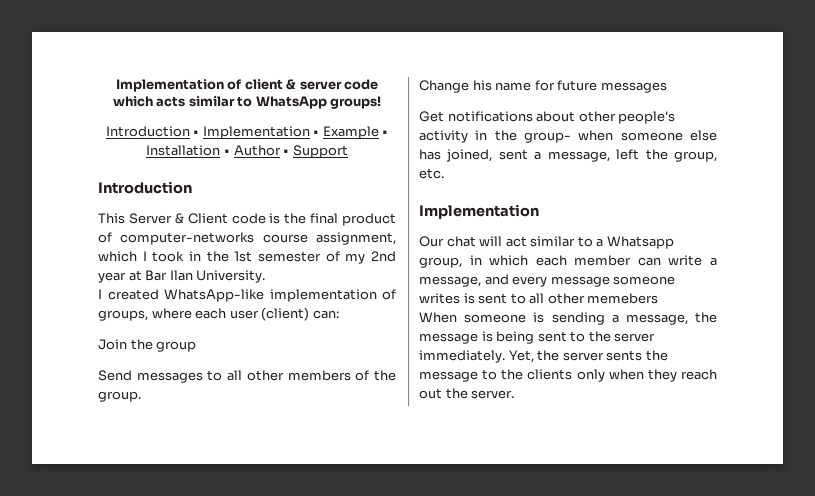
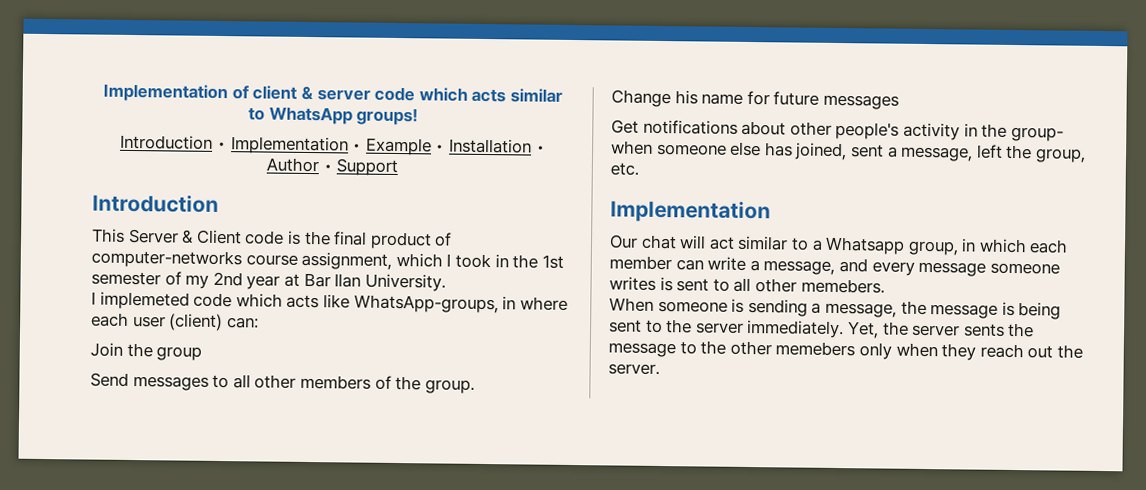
- I created WhatsApp-like implementation of groups, where each user (client) can:
+ I implemeted code which acts like WhatsApp-groups, in where each user (client) can:
- Our chat will act similar to a Whatsapp group, in which each member can write a message, and every message someone writes is sent to all other memebers
+ Our chat will act similar to a Whatsapp group, in which each member can write a message, and every message someone writes is sent to all other memebers.
- Yet, the server sents the message to the clients only when they reach out the server.
+ Yet, the server sents the message to the other memebers only when they reach out the server.

